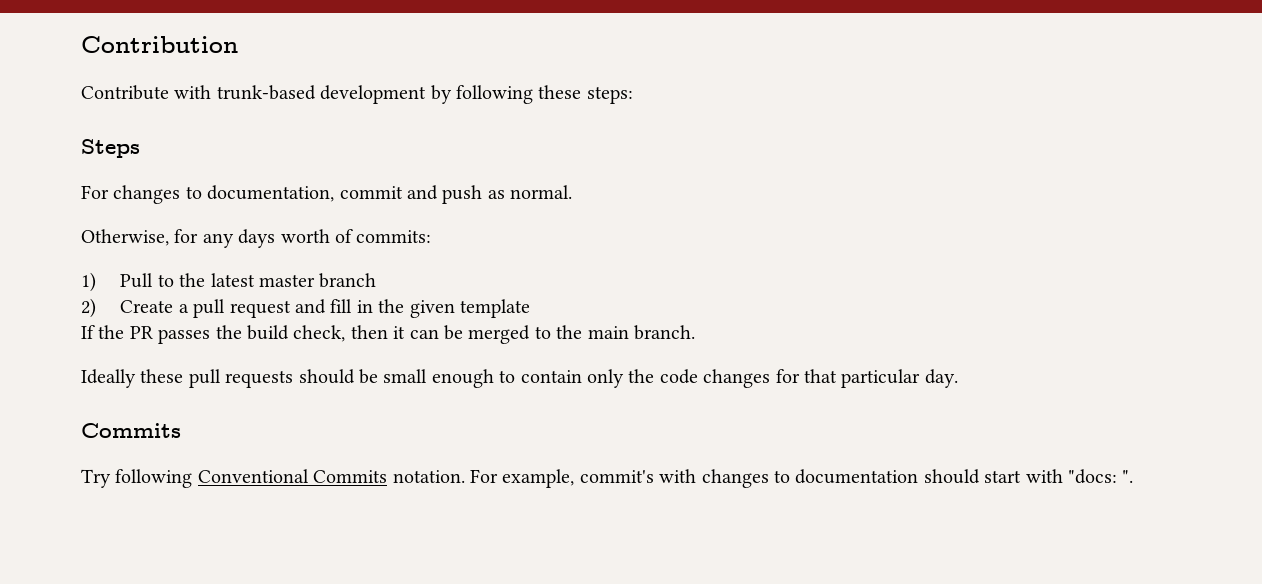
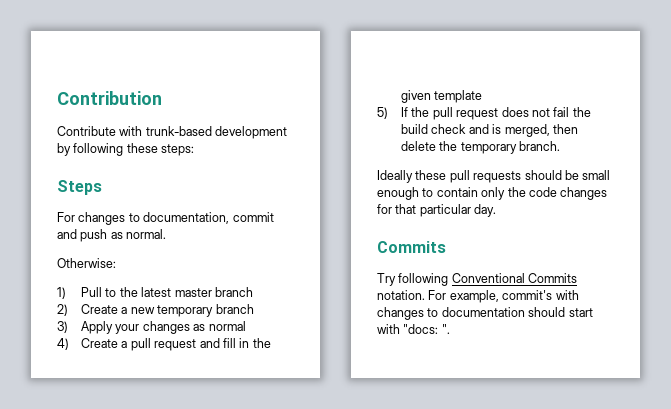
- Otherwise, for any days worth of commits:
+ Otherwise:
- 2) Create a pull request and fill in the given template
+ 2) Create a new temporary branch
+ 3) Apply your changes as normal
+ 4) Create a pull request and fill in the given template
- If the PR passes the build check, then it can be merged to the main branch.
+ 5) If the pull request does not fail the build check and is merged, then delete the temporary branch.

